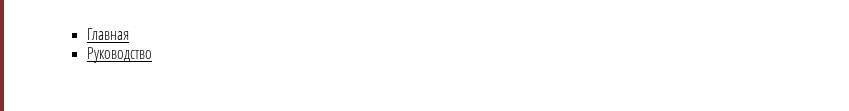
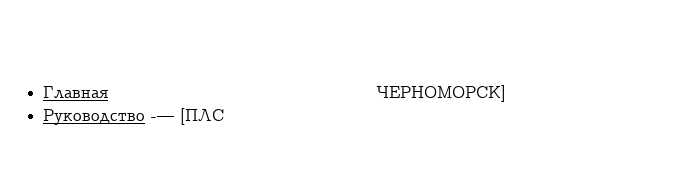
- Руководство
+ Руководство -— [ПЛС ЧЕРНОМОРСК]

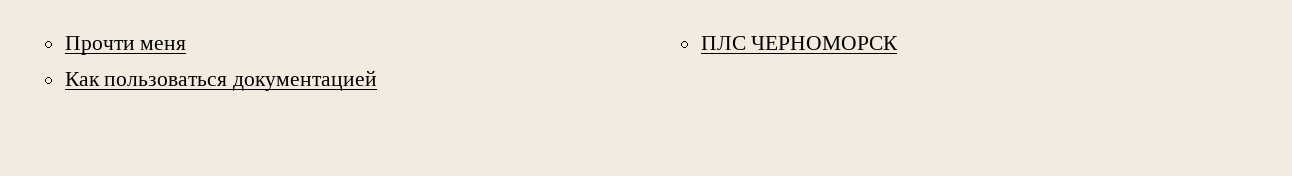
- Главная
- Руководство -— [ПЛС ЧЕРНОМОРСК]
+ Прочти меня
+ Как пользоваться документацией
+ ПЛС ЧЕРНОМОРСК

